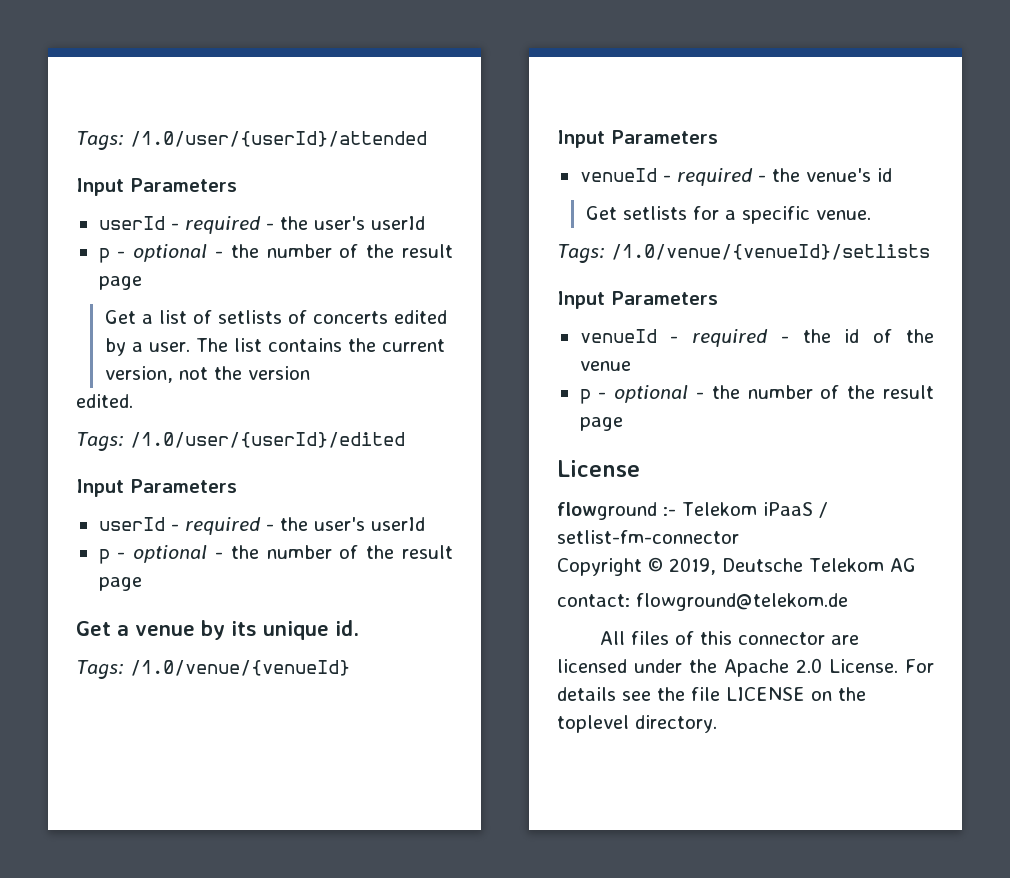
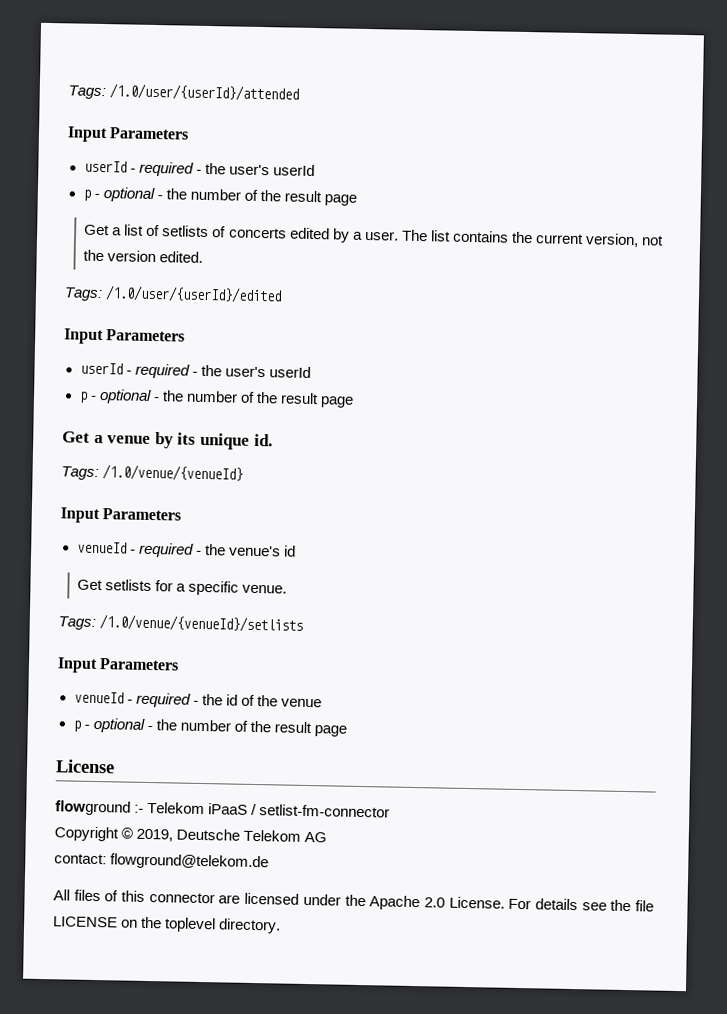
- The list contains the current version, not the version
- edited.
+ The list contains the current version, not the version edited.

